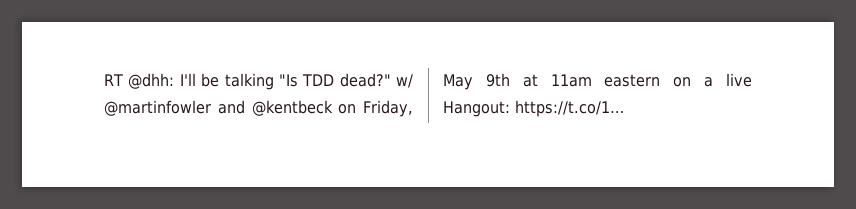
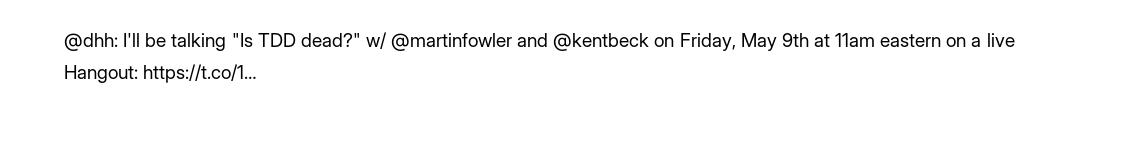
- RT @dhh: I'll be talking "Is TDD dead?" w/ @martinfowler and @kentbeck on Friday, May 9th at 11am eastern on a live Hangout: https://t.co/1…
+ @dhh: I'll be talking "Is TDD dead?" w/ @martinfowler and @kentbeck on Friday, May 9th at 11am eastern on a live Hangout: https://t.co/1…

